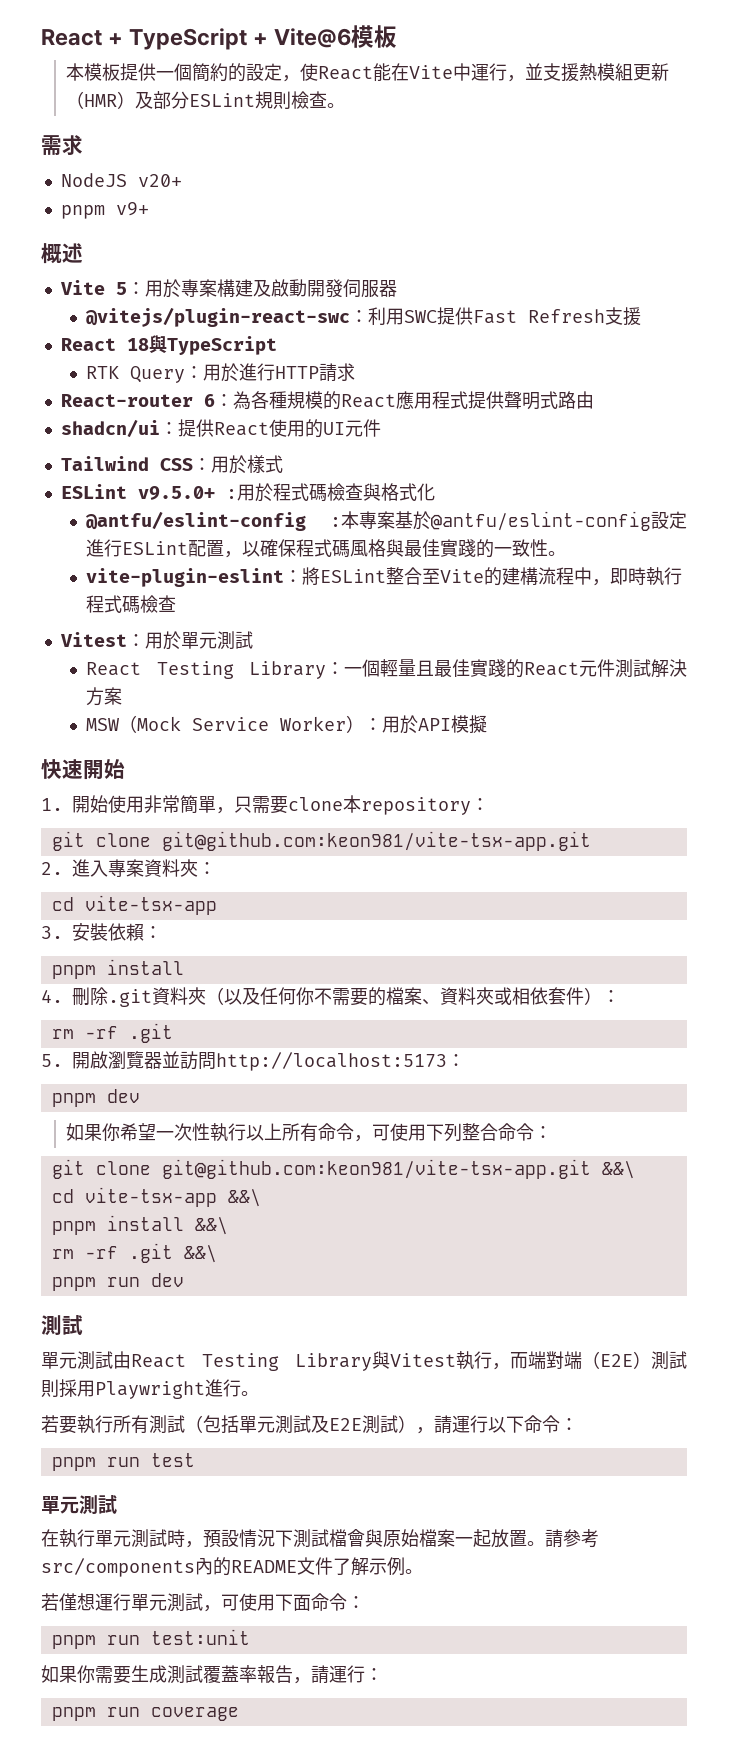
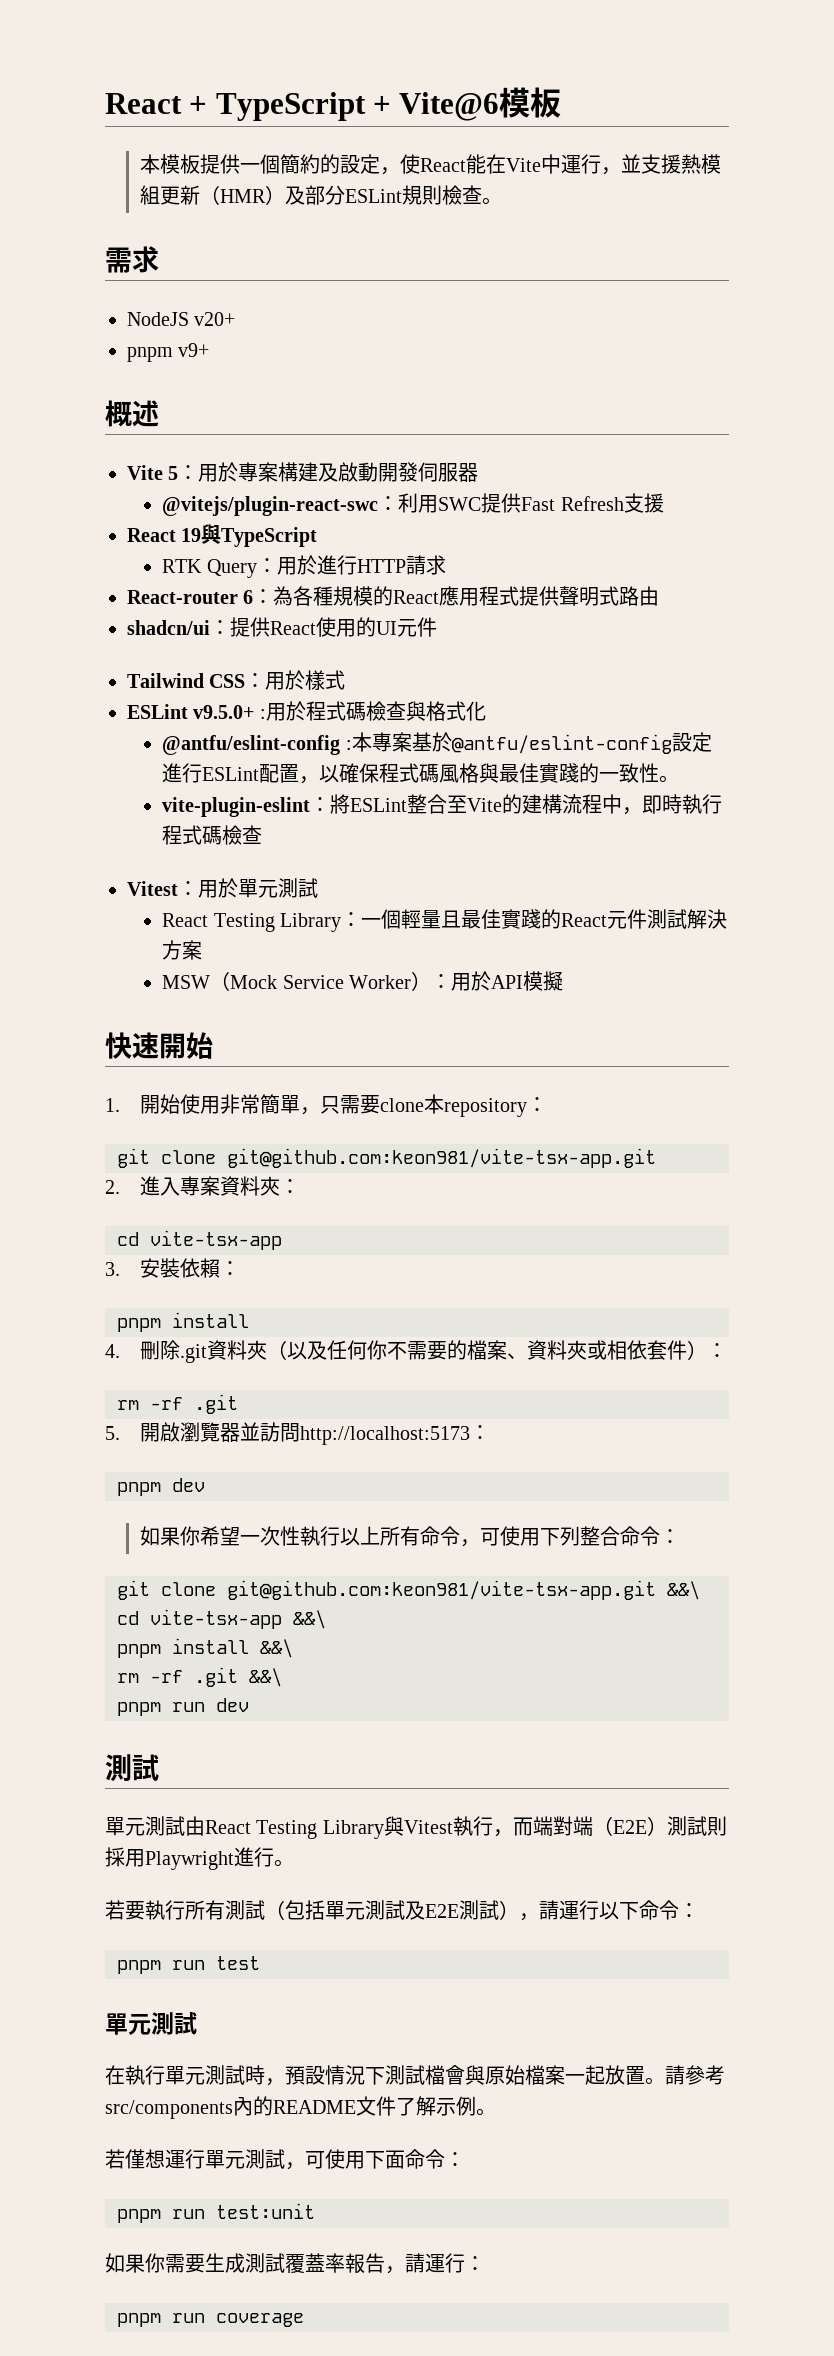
- React 18與TypeScript
+ React 19與TypeScript

